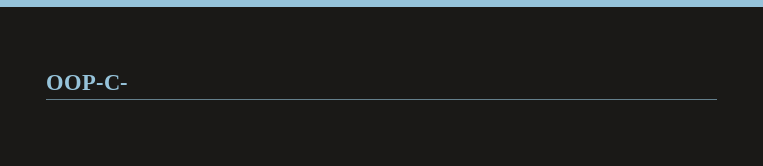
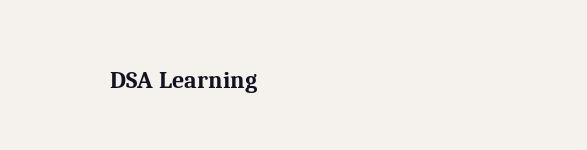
- OOP-C-
+ DSA Learning

